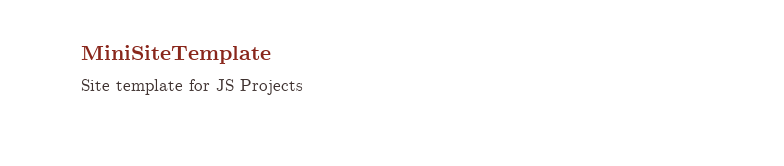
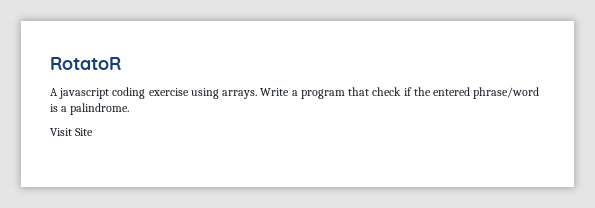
- MiniSiteTemplate
- Site template for JS Projects
+ RotatoR
+ A javascript coding exercise using arrays. Write a program that check if the entered phrase/word is a palindrome.
+ Visit Site

